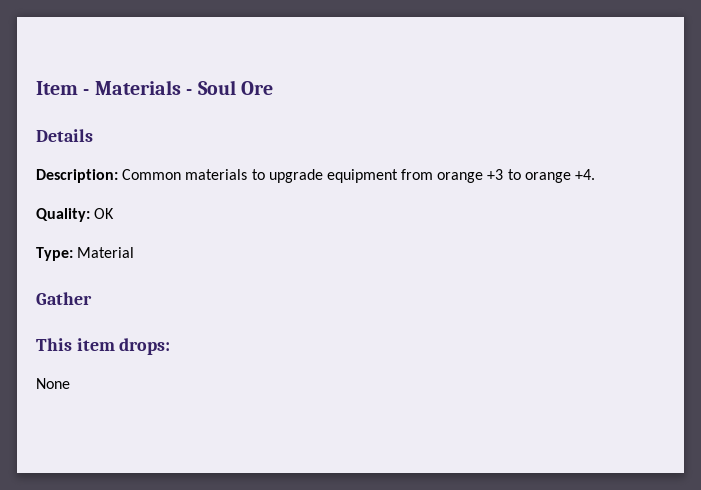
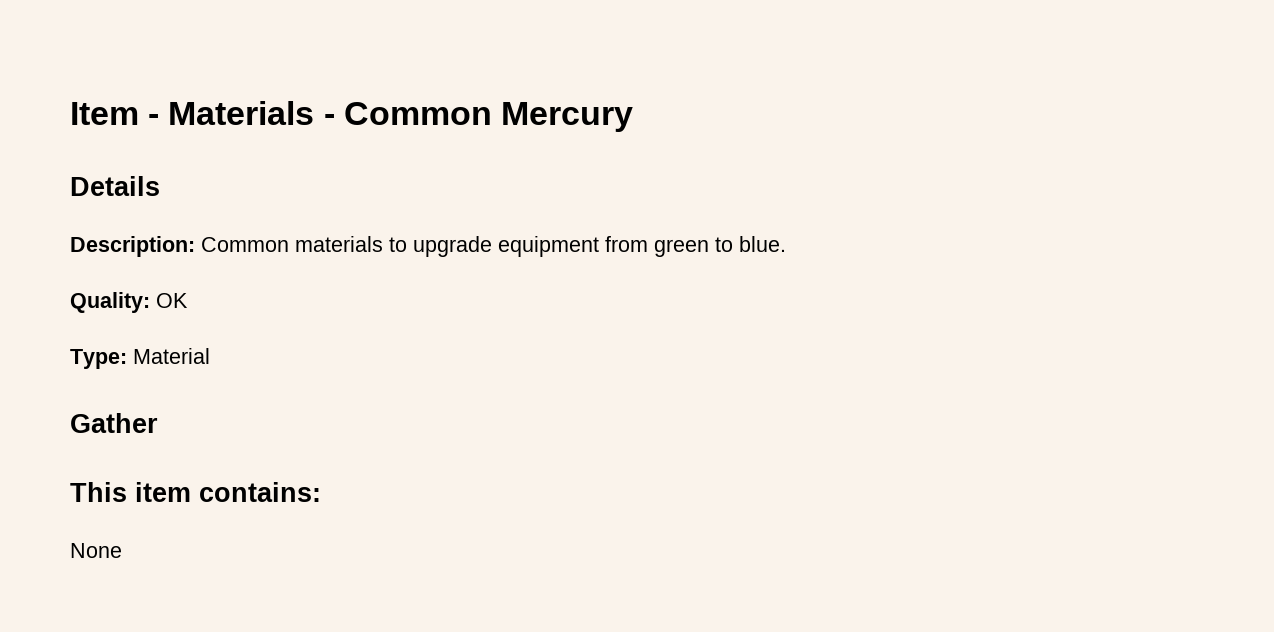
- Item - Materials - Soul Ore
+ Item - Materials - Common Mercury
- Description: Common materials to upgrade equipment from orange +3 to orange +4.
+ Description: Common materials to upgrade equipment from green to blue.
- This item drops:
+ This item contains:

